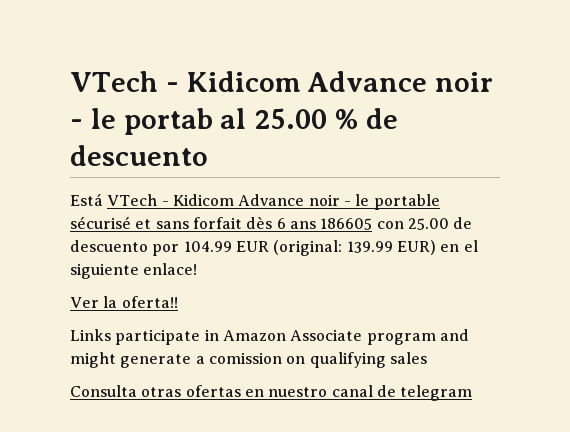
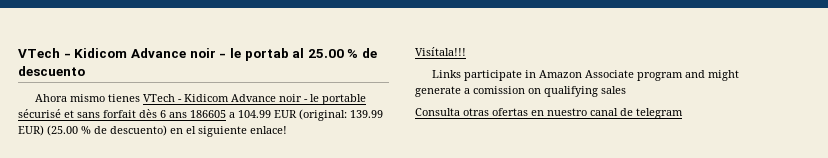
- Está VTech - Kidicom Advance noir - le portable sécurisé et sans forfait dès 6 ans 186605 con 25.00 de descuento por 104.99 EUR (original: 139.99 EUR) en el siguiente enlace!
+ Ahora mismo tienes VTech - Kidicom Advance noir - le portable sécurisé et sans forfait dès 6 ans 186605 a 104.99 EUR (original: 139.99 EUR) (25.00 % de descuento) en el siguiente enlace!
- Ver la oferta!!
+ Visítala!!!

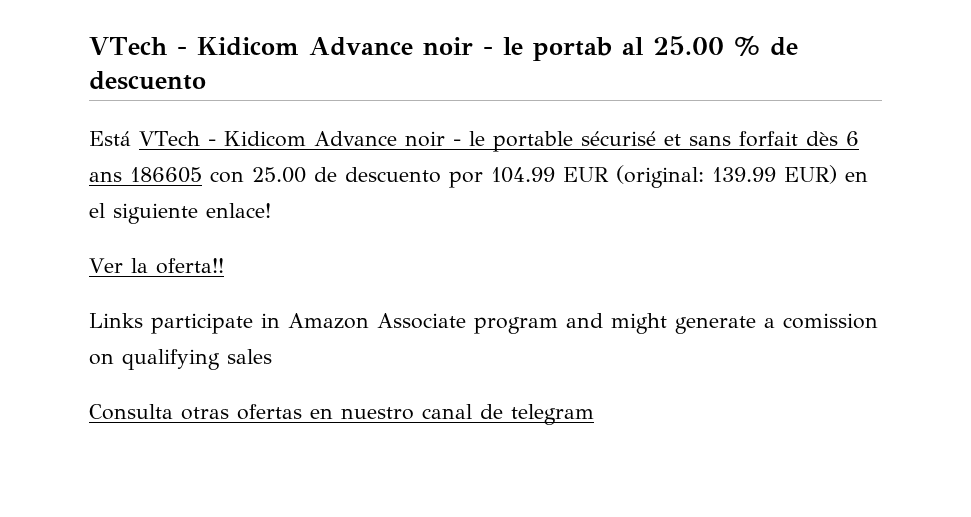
- Ahora mismo tienes VTech - Kidicom Advance noir - le portable sécurisé et sans forfait dès 6 ans 186605 a 104.99 EUR (original: 139.99 EUR) (25.00 % de descuento) en el siguiente enlace!
+ Está VTech - Kidicom Advance noir - le portable sécurisé et sans forfait dès 6 ans 186605 con 25.00 de descuento por 104.99 EUR (original: 139.99 EUR) en el siguiente enlace!
- Visítala!!!
+ Ver la oferta!!

